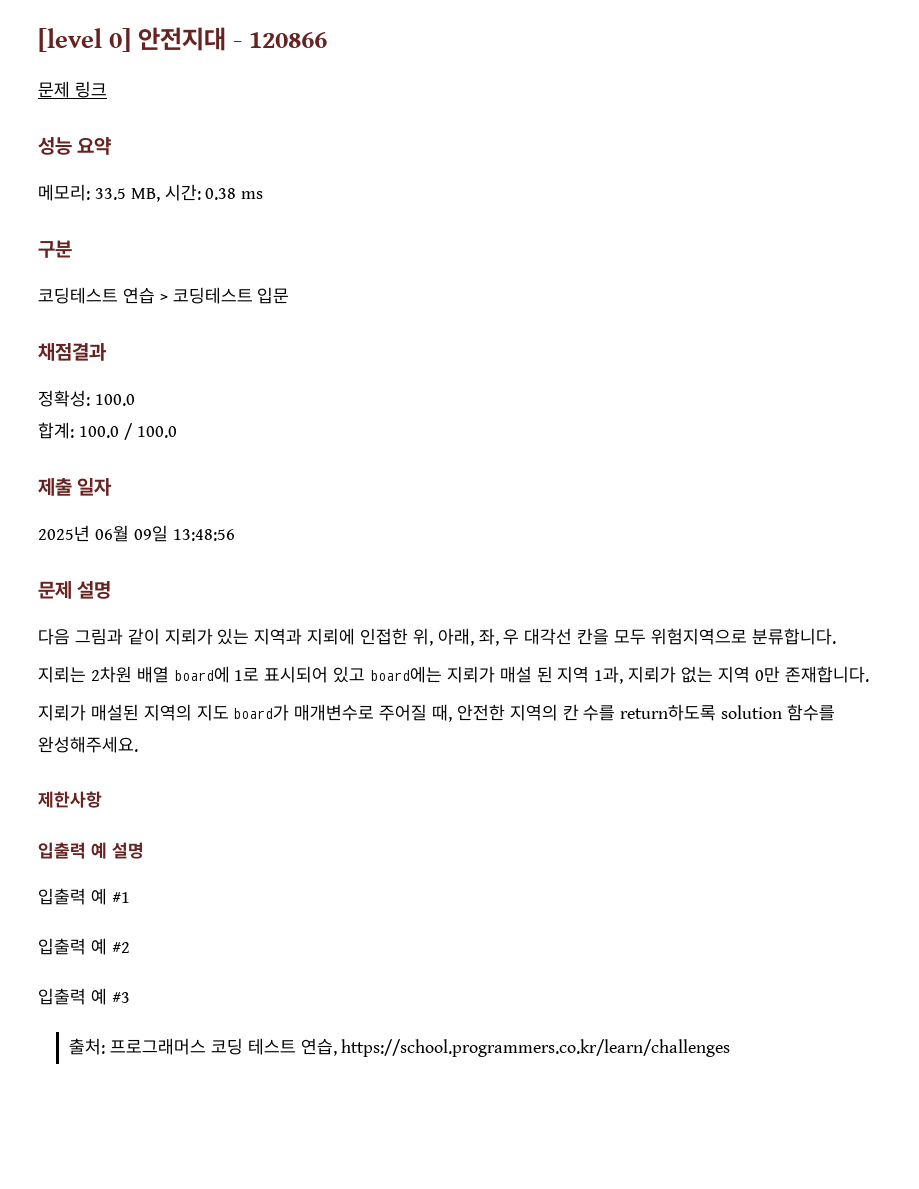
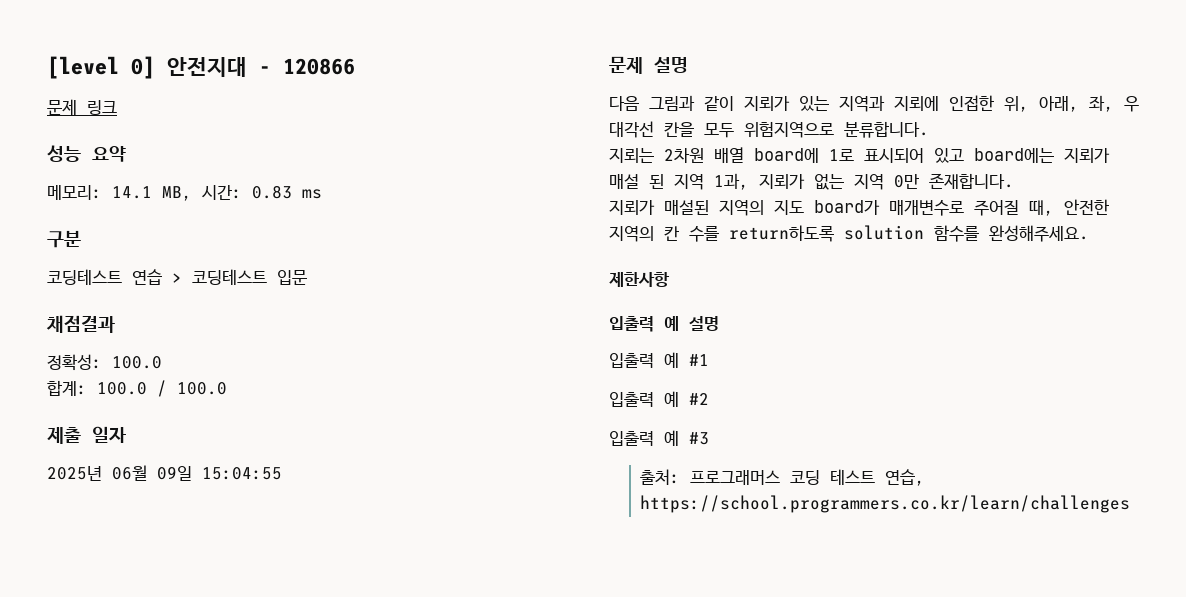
- 메모리: 33.5 MB, 시간: 0.38 ms
+ 메모리: 14.1 MB, 시간: 0.83 ms
- 2025년 06월 09일 13:48:56
+ 2025년 06월 09일 15:04:55

